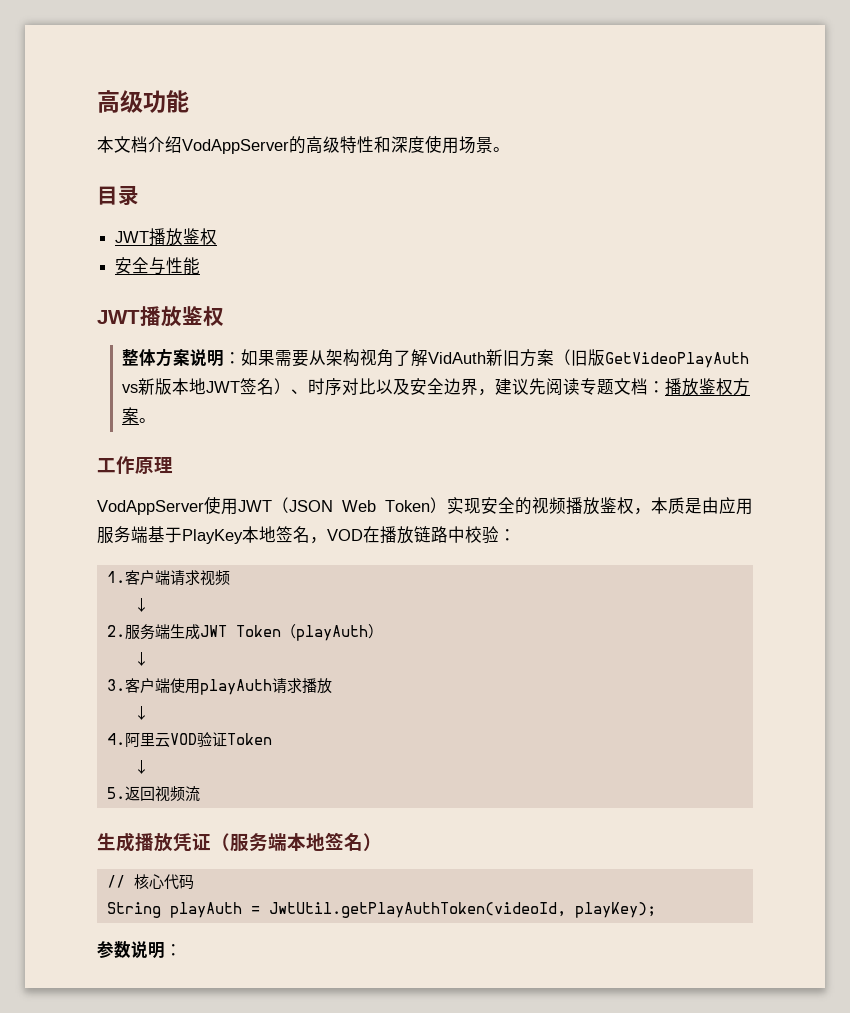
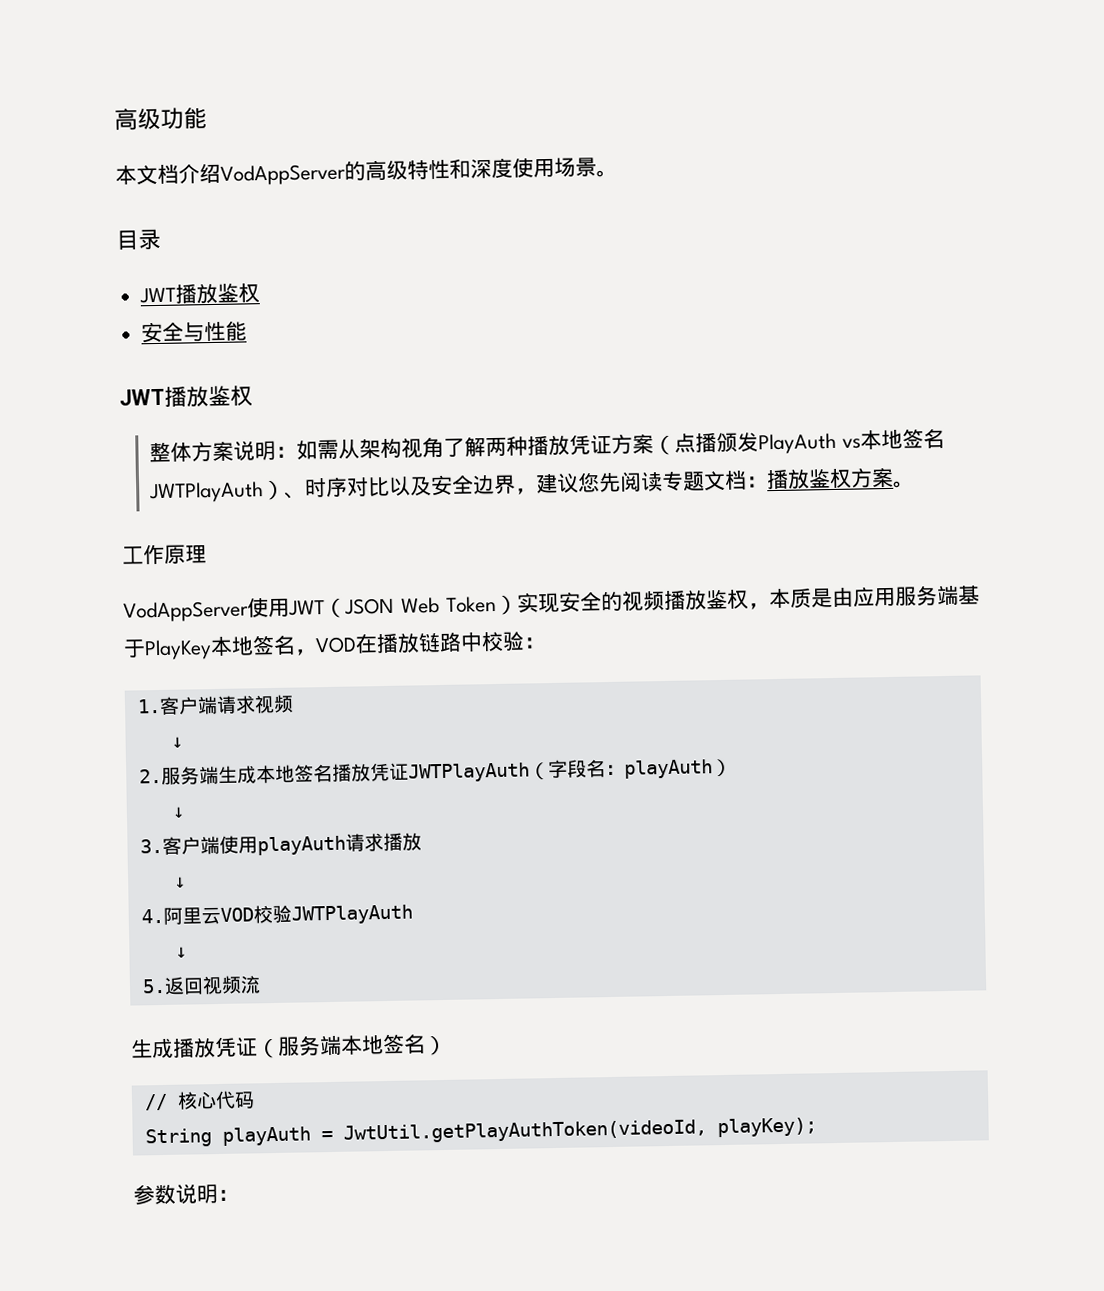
- 整体方案说明：如果需要从架构视角了解VidAuth新旧方案（旧版GetVideoPlayAuth vs新版本地JWT签名）、时序对比以及安全边界，建议先阅读专题文档：播放鉴权方案。
+ 整体方案说明：如需从架构视角了解两种播放凭证方案（点播颁发PlayAuth vs本地签名JWTPlayAuth）、时序对比以及安全边界，建议您先阅读专题文档：播放鉴权方案。
- 2.服务端生成JWT Token（playAuth）
+ 2.服务端生成本地签名播放凭证JWTPlayAuth（字段名：playAuth）
- 4.阿里云VOD验证Token
+ 4.阿里云VOD校验JWTPlayAuth

